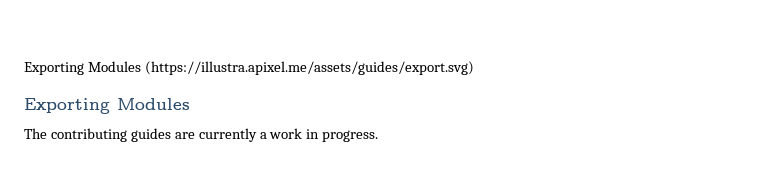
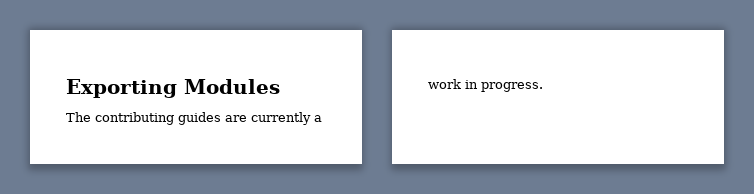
- Exporting Modules (https://illustra.apixel.me/assets/guides/export.svg)

